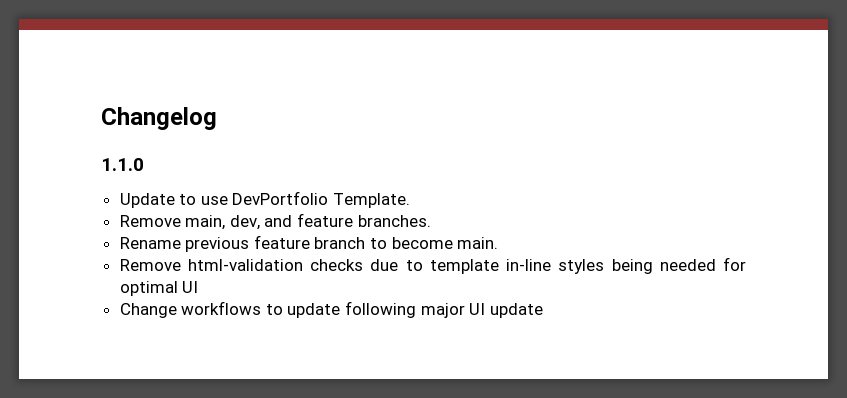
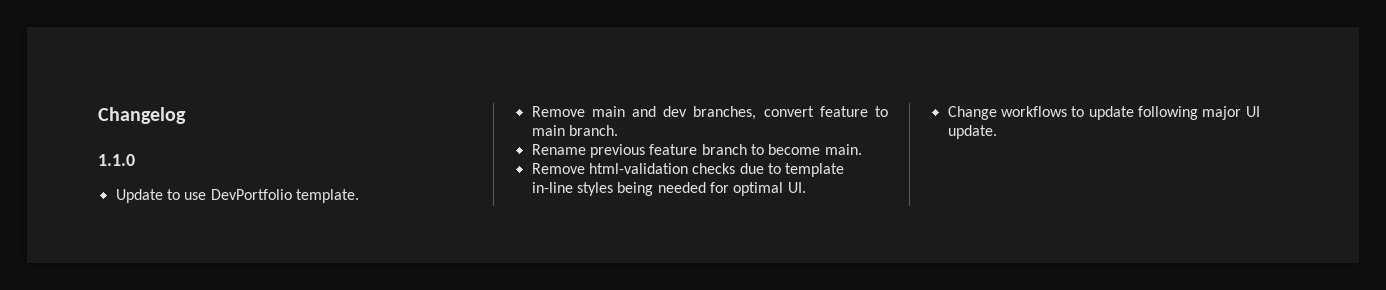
- Update to use DevPortfolio Template.
- Remove main, dev, and feature branches.
+ Update to use DevPortfolio template.
+ Remove main and dev branches, convert feature to main branch.
- Remove html-validation checks due to template in-line styles being needed for optimal UI
+ Remove html-validation checks due to template in-line styles being needed for optimal UI.
- Change workflows to update following major UI update
+ Change workflows to update following major UI update.

